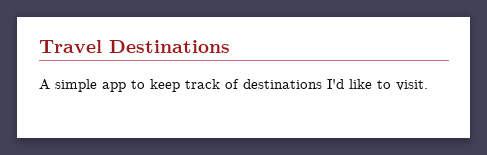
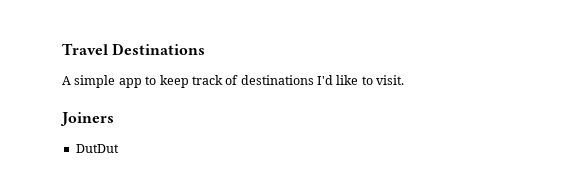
+ Joiners
+ DutDut

